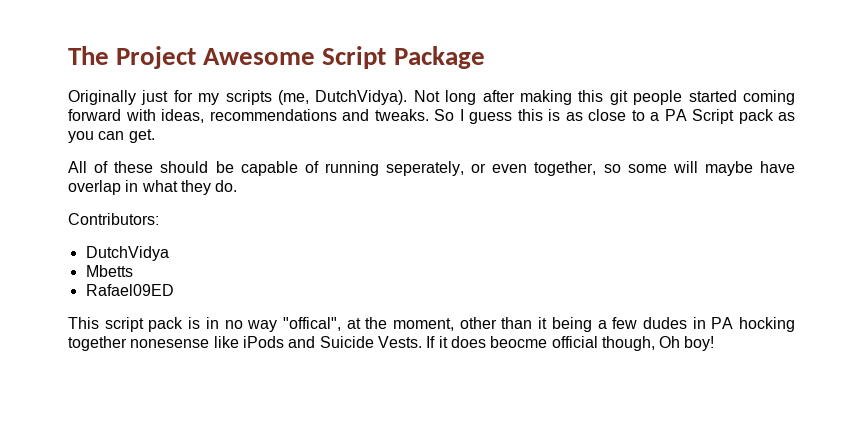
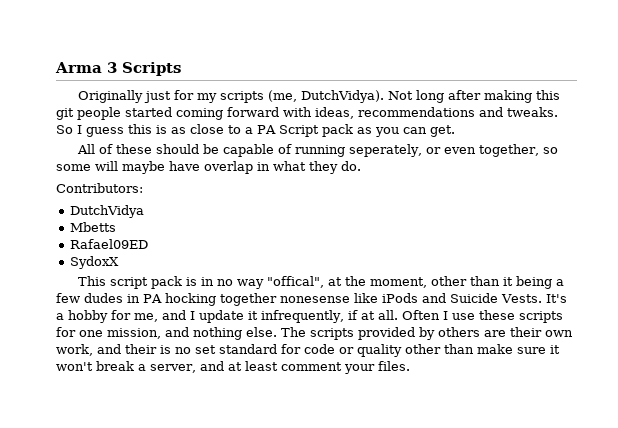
- The Project Awesome Script Package
+ Arma 3 Scripts
+ SydoxX
- If it does beocme official though, Oh boy!
+ It's a hobby for me, and I update it infrequently, if at all. Often I use these scripts for one mission, and nothing else. The scripts provided by others are their own work, and their is no set standard for code or quality other than make sure it won't break a server, and at least comment your files.

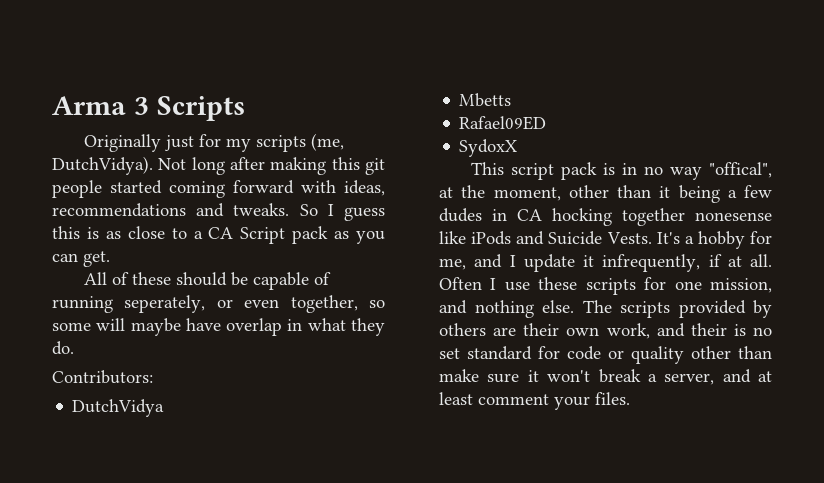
- So I guess this is as close to a PA Script pack as you can get.
+ So I guess this is as close to a CA Script pack as you can get.
- This script pack is in no way "offical", at the moment, other than it being a few dudes in PA hocking together nonesense like iPods and Suicide Vests.
+ This script pack is in no way "offical", at the moment, other than it being a few dudes in CA hocking together nonesense like iPods and Suicide Vests.

